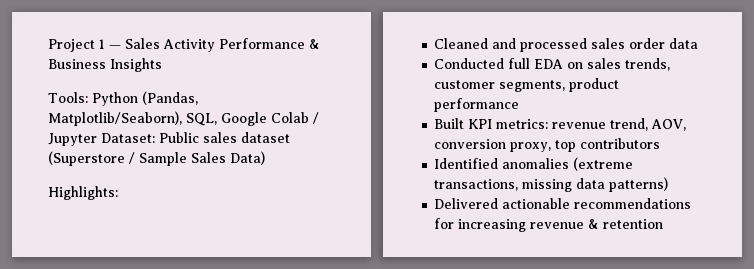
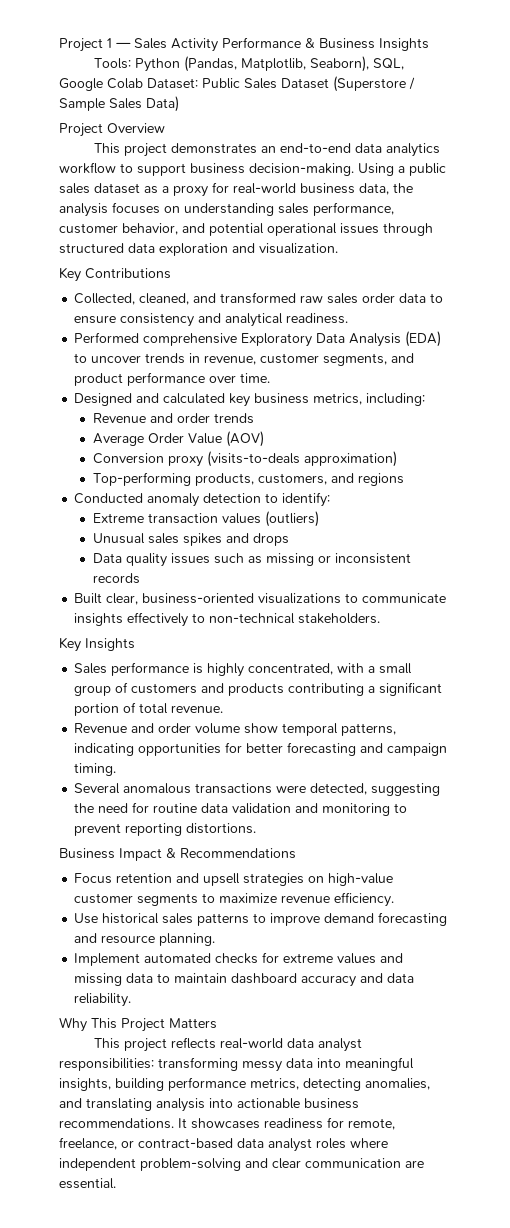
- Tools: Python (Pandas, Matplotlib/Seaborn), SQL, Google Colab / Jupyter Dataset: Public sales dataset (Superstore / Sample Sales Data)
+ Tools: Python (Pandas, Matplotlib, Seaborn), SQL, Google Colab Dataset: Public Sales Dataset (Superstore / Sample Sales Data)
- Highlights:
- Cleaned and processed sales order data
- Conducted full EDA on sales trends, customer segments, product performance
- Built KPI metrics: revenue trend, AOV, conversion proxy, top contributors
- Identified anomalies (extreme transactions, missing data patterns)
- Delivered actionable recommendations for increasing revenue & retention
+ Project Overview
+ This project demonstrates an end-to-end data analytics workflow to support business decision-making. Using a public sales dataset as a proxy for real-world business data, the analysis focuses on understanding sales performance, customer behavior, and potential operational issues through structured data exploration and visualization.
+ Key Contributions
+ Collected, cleaned, and transformed raw sales order data to ensure consistency and analytical readiness.
+ Performed comprehensive Exploratory Data Analysis (EDA) to uncover trends in revenue, customer segments, and product performance over time.
+ Designed and calculated key business metrics, including:
+ Revenue and order trends
+ Average Order Value (AOV)
+ Conversion proxy (visits-to-deals approximation)
+ Top-performing products, customers, and regions
+ Conducted anomaly detection to identify:
+ Extreme transaction values (outliers)
+ Unusual sales spikes and drops
+ Data quality issues such as missing or inconsistent records
+ Built clear, business-oriented visualizations to communicate insights effectively to non-technical stakeholders.
+ Key Insights
+ Sales performance is highly concentrated, with a small group of customers and products contributing a significant portion of total revenue.
+ Revenue and order volume show temporal patterns, indicating opportunities for better forecasting and campaign timing.
+ Several anomalous transactions were detected, suggesting the need for routine data validation and monitoring to prevent reporting distortions.
+ Business Impact & Recommendations
+ Focus retention and upsell strategies on high-value customer segments to maximize revenue efficiency.
+ Use historical sales patterns to improve demand forecasting and resource planning.
+ Implement automated checks for extreme values and missing data to maintain dashboard accuracy and data reliability.
+ Why This Project Matters
+ This project reflects real-world data analyst responsibilities: transforming messy data into meaningful insights, building performance metrics, detecting anomalies, and translating analysis into actionable business recommendations. It showcases readiness for remote, freelance, or contract-based data analyst roles where independent problem-solving and clear communication are essential.

